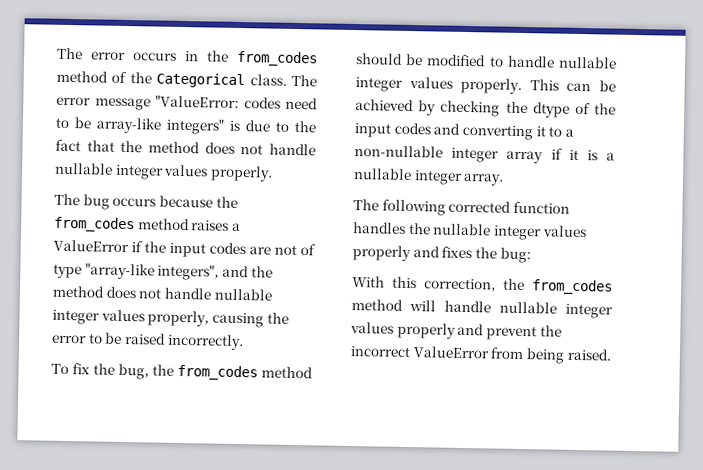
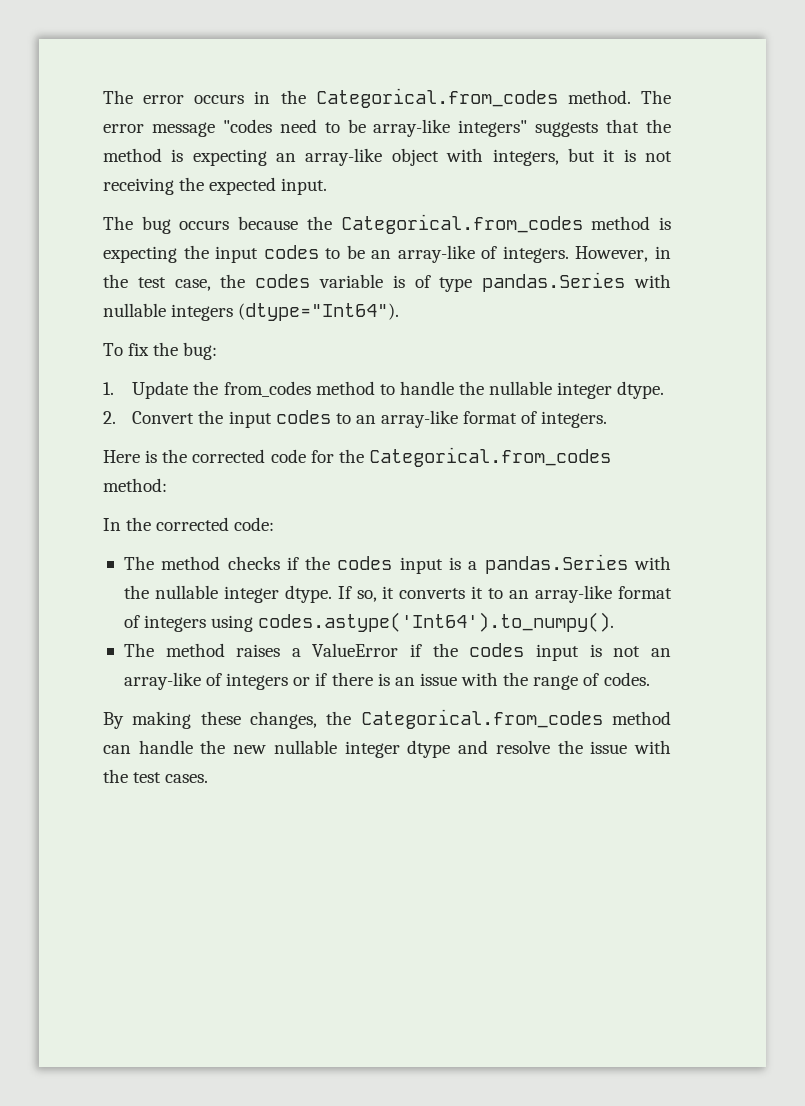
- The error occurs in the from_codes method of the Categorical class.
+ The error occurs in the Categorical.from_codes method.
- The error message "ValueError: codes need to be array-like integers" is due to the fact that the method does not handle nullable integer values properly.
+ The error message "codes need to be array-like integers" suggests that the method is expecting an array-like object with integers, but it is not receiving the expected input.
- The bug occurs because the from_codes method raises a ValueError if the input codes are not of type "array-like integers", and the method does not handle nullable integer values properly, causing the error to be raised incorrectly.
- To fix the bug, the from_codes method should be modified to handle nullable integer values properly. This can be achieved by checking the dtype of the input codes and converting it to a non-nullable integer array if it is a nullable integer array.
- The following corrected function handles the nullable integer values properly and fixes the bug:
- With this correction, the from_codes method will handle nullable integer values properly and prevent the incorrect ValueError from being raised.
+ The bug occurs because the Categorical.from_codes method is expecting the input codes to be an array-like of integers. However, in the test case, the codes variable is of type pandas.Series with nullable integers (dtype="Int64").
+ To fix the bug:
+ 1. Update the from_codes method to handle the nullable integer dtype.
+ 2. Convert the input codes to an array-like format of integers.
+ Here is the corrected code for the Categorical.from_codes method:
+ In the corrected code:
+ The method checks if the codes input is a pandas.Series with the nullable integer dtype. If so, it converts it to an array-like format of integers using codes.astype('Int64').to_numpy().
+ The method raises a ValueError if the codes input is not an array-like of integers or if there is an issue with the range of codes.
+ By making these changes, the Categorical.from_codes method can handle the new nullable integer dtype and resolve the issue with the test cases.

